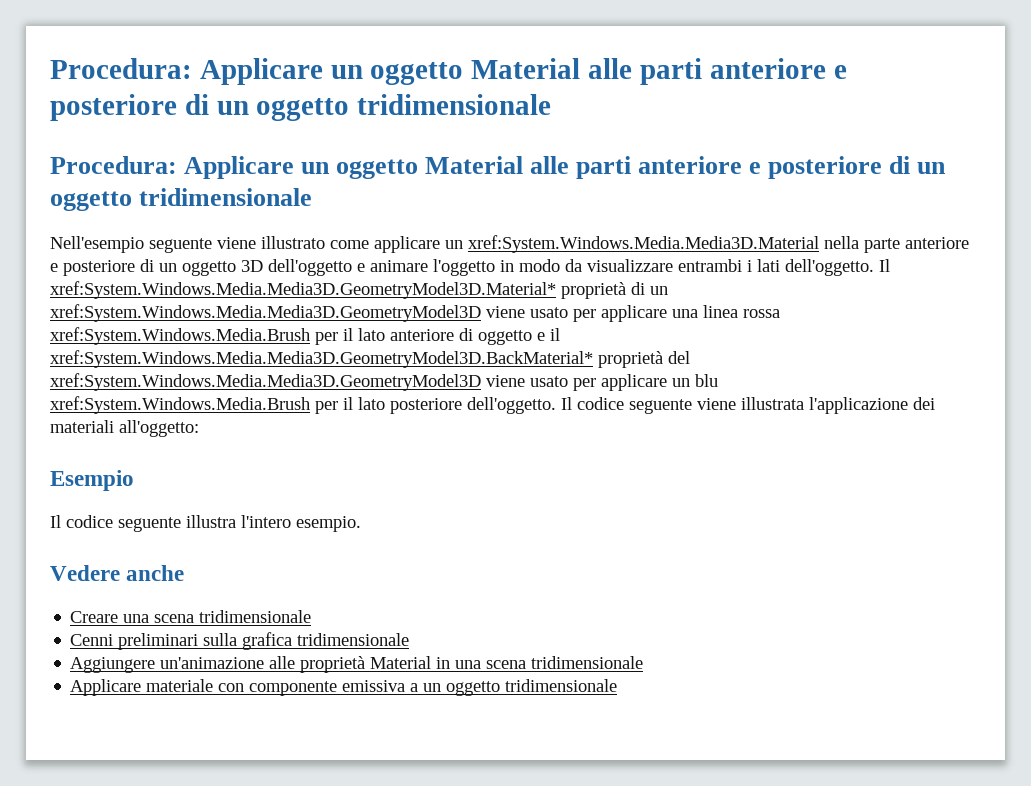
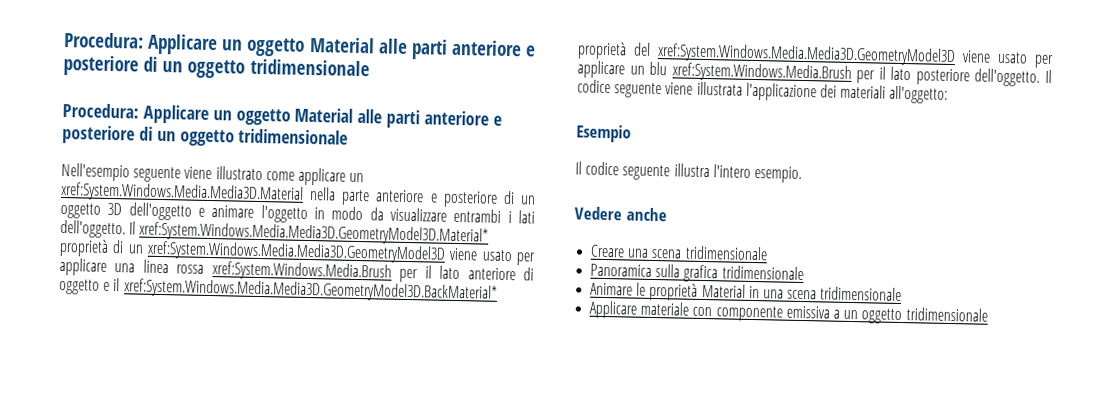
- Cenni preliminari sulla grafica tridimensionale
+ Panoramica sulla grafica tridimensionale
- Aggiungere un'animazione alle proprietà Material in una scena tridimensionale
+ Animare le proprietà Material in una scena tridimensionale

